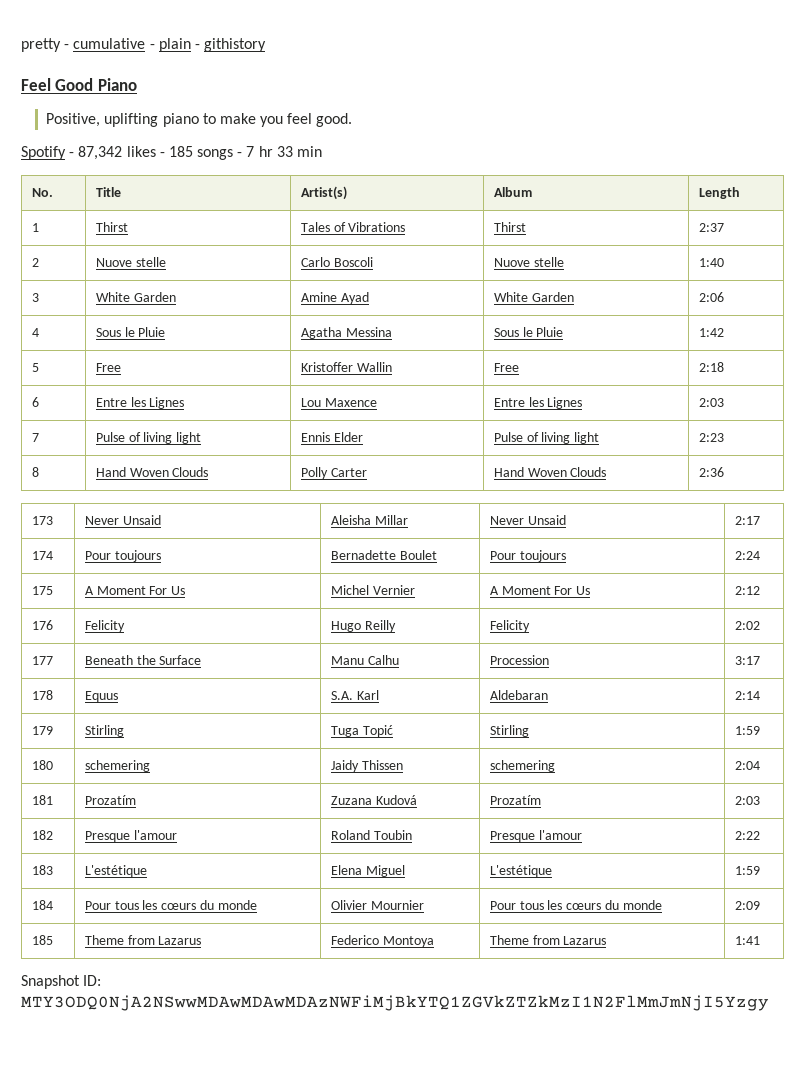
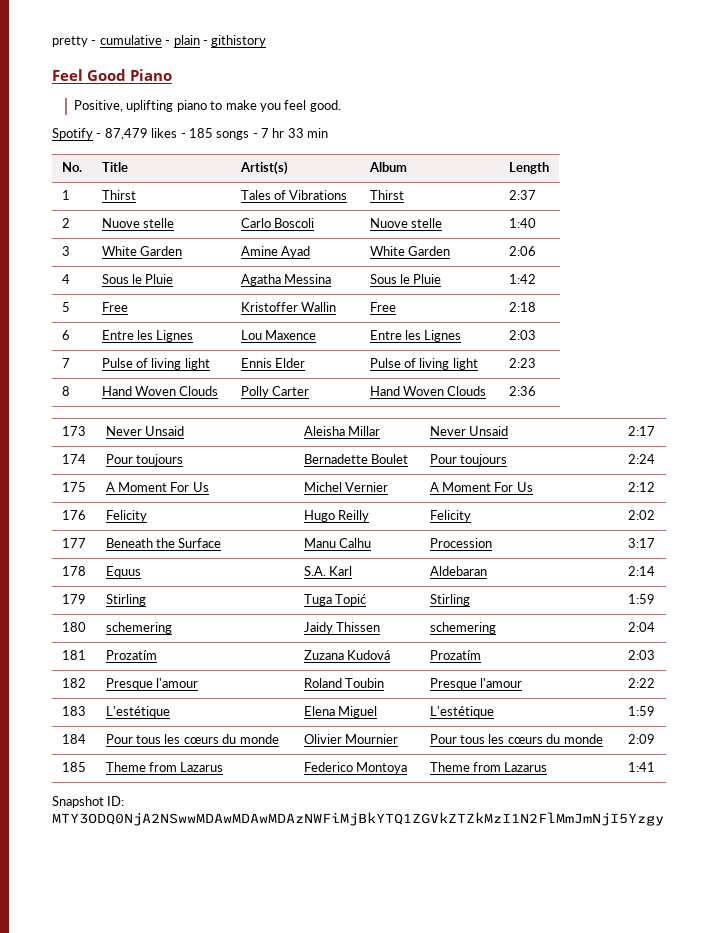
- Spotify - 87,342 likes - 185 songs - 7 hr 33 min
+ Spotify - 87,479 likes - 185 songs - 7 hr 33 min

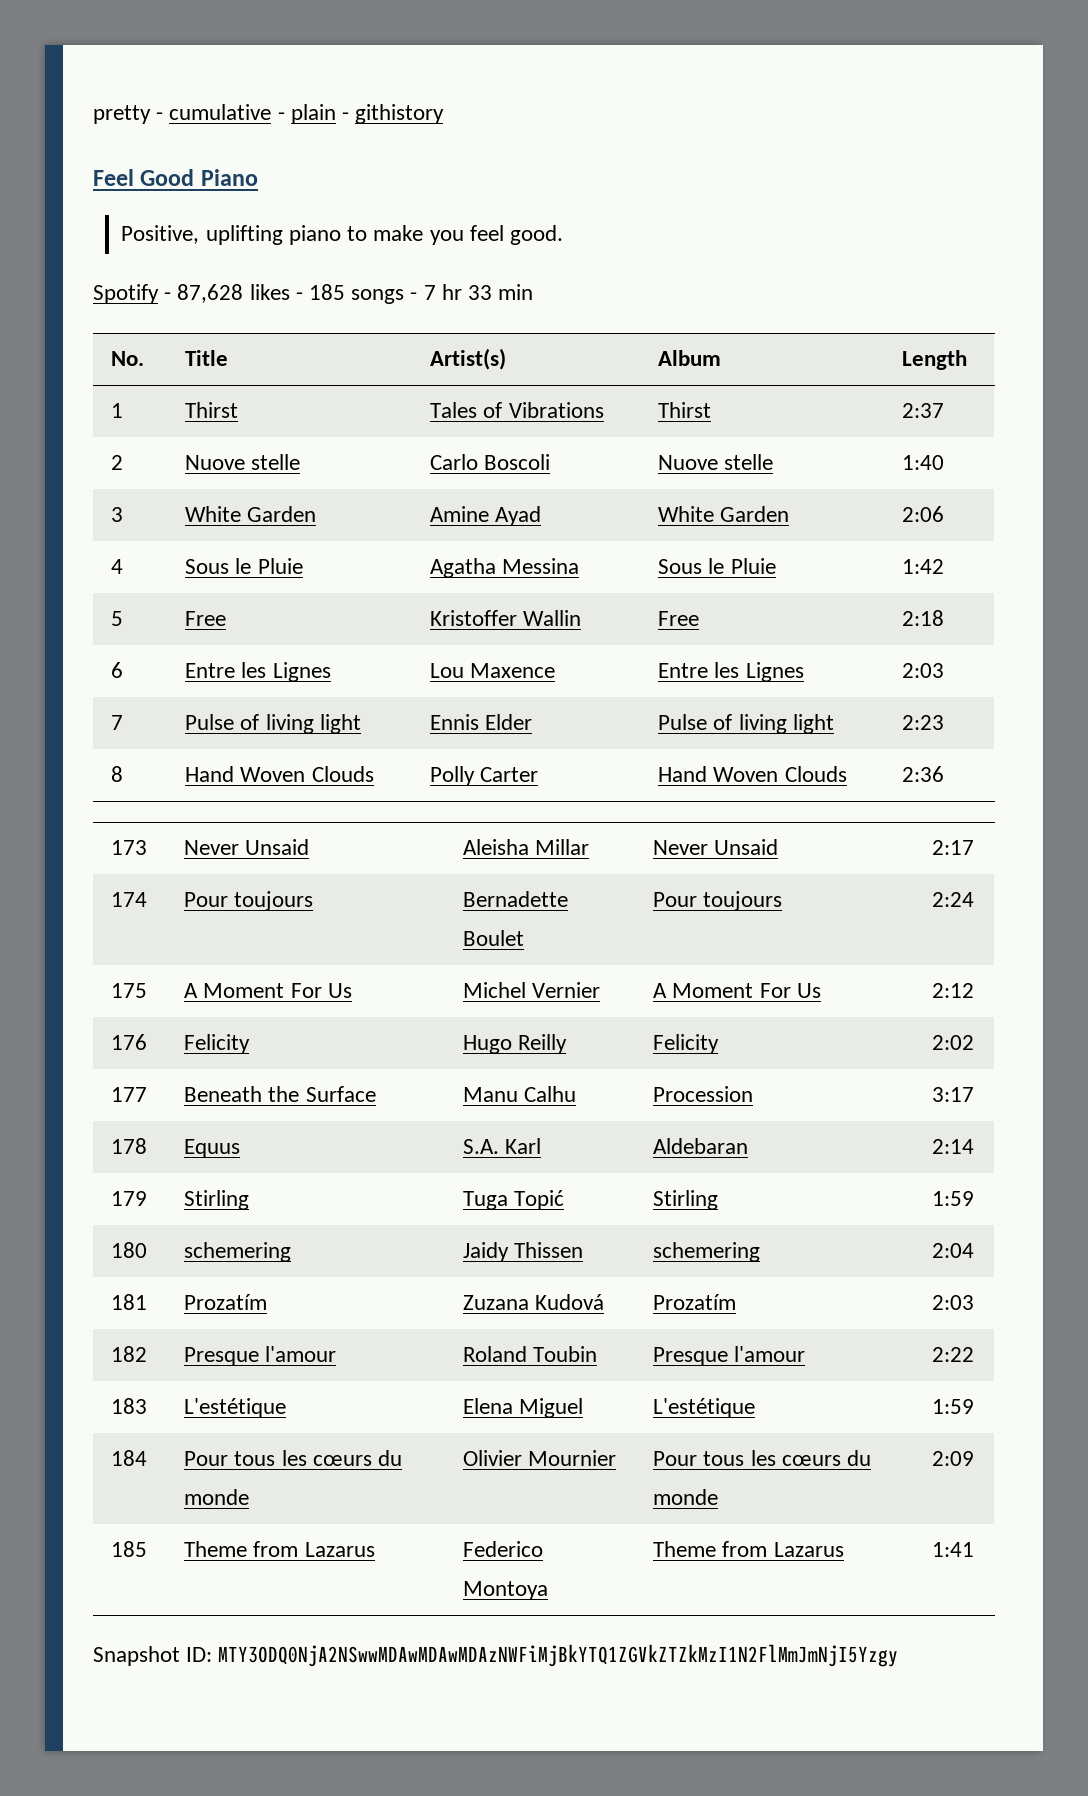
- Spotify - 87,479 likes - 185 songs - 7 hr 33 min
+ Spotify - 87,628 likes - 185 songs - 7 hr 33 min

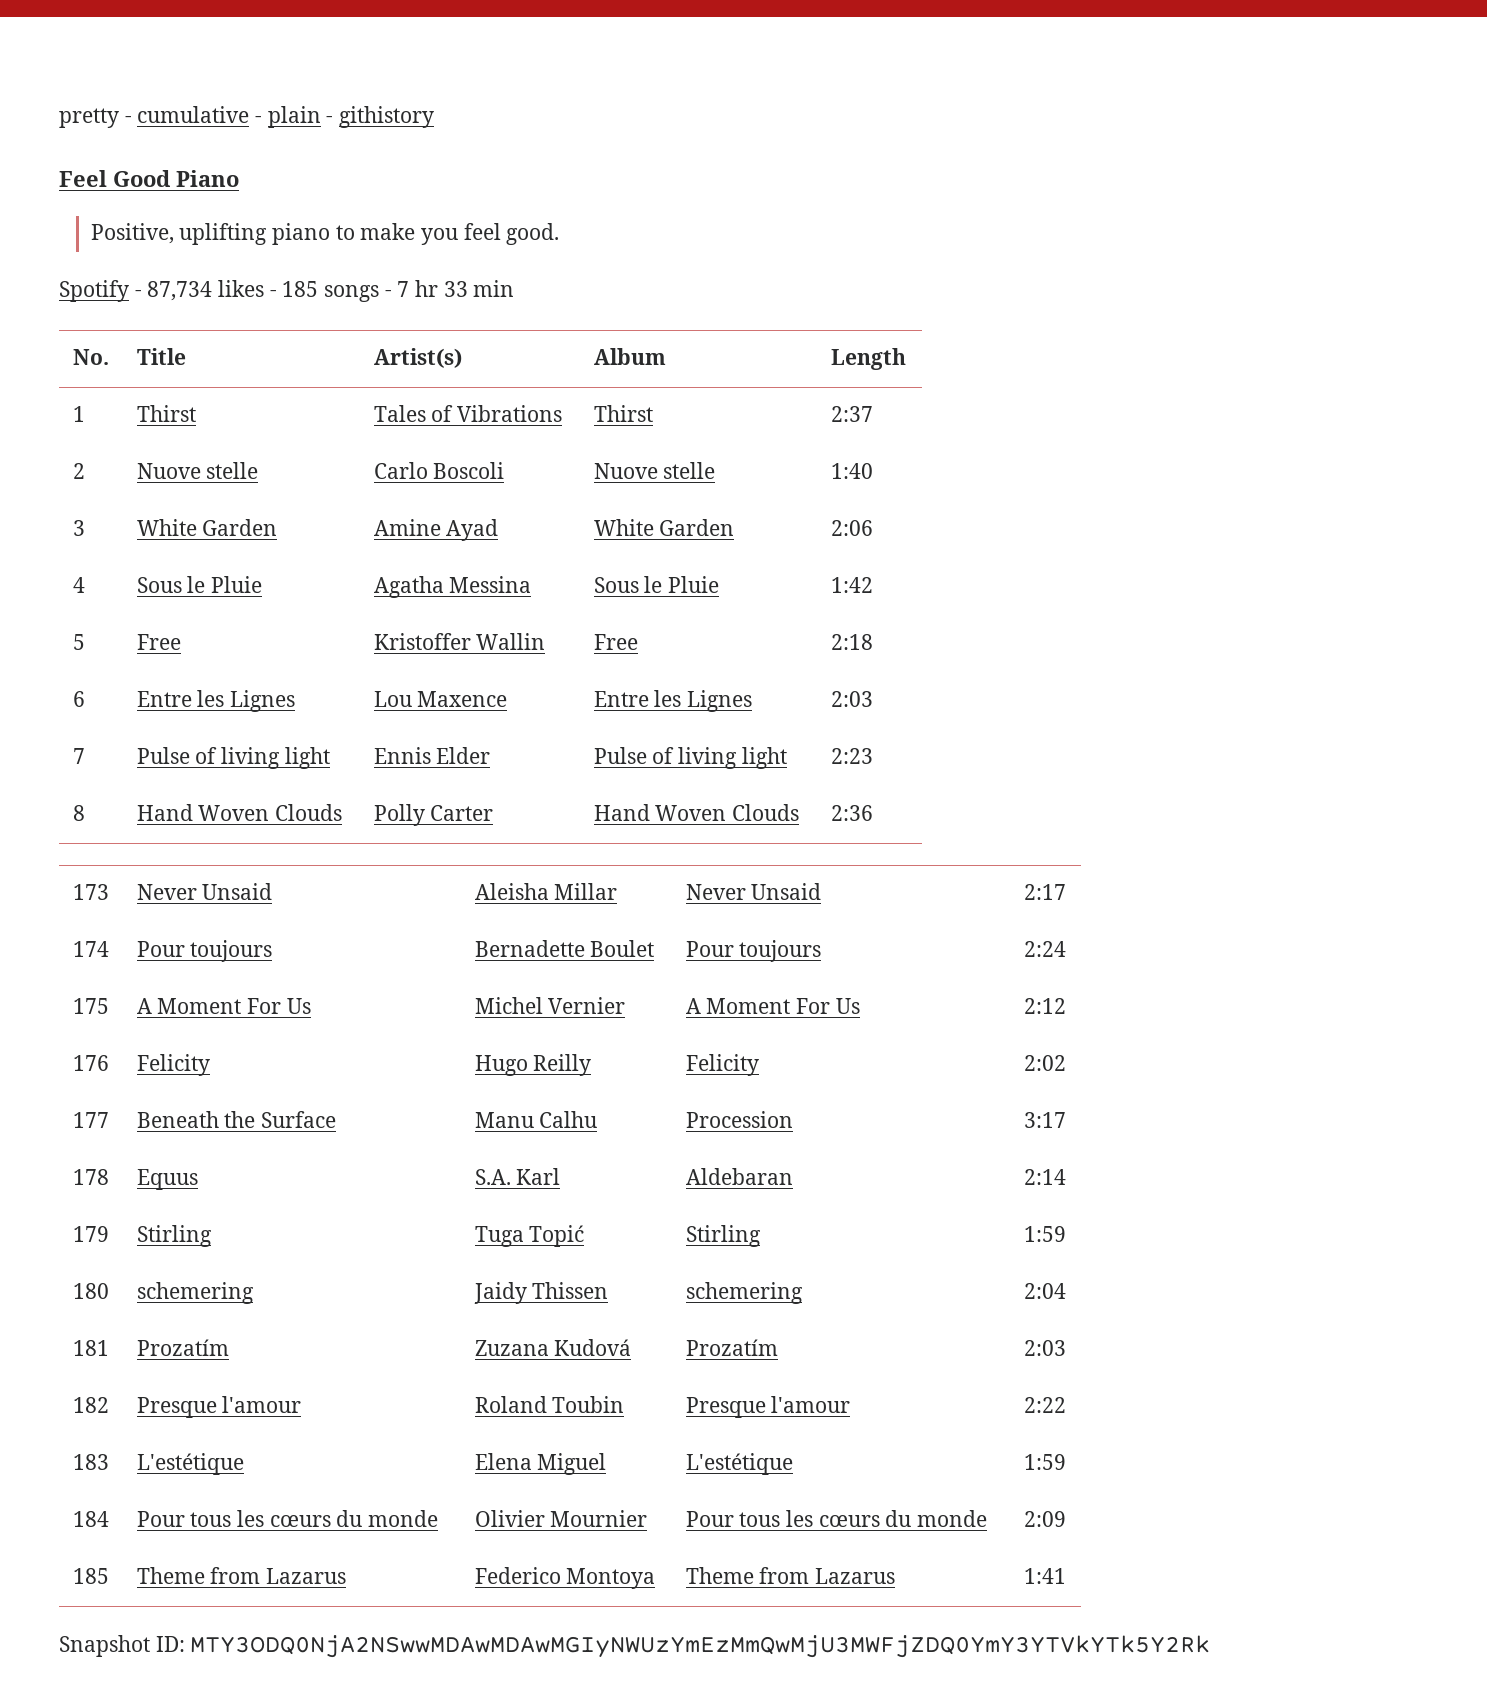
- Spotify - 87,628 likes - 185 songs - 7 hr 33 min
+ Spotify - 87,734 likes - 185 songs - 7 hr 33 min
- Snapshot ID: MTY3ODQ0NjA2NSwwMDAwMDAwMDAzNWFiMjBkYTQ1ZGVkZTZkMzI1N2FlMmJmNjI5Yzgy
+ Snapshot ID: MTY3ODQ0NjA2NSwwMDAwMDAwMGIyNWUzYmEzMmQwMjU3MWFjZDQ0YmY3YTVkYTk5Y2Rk

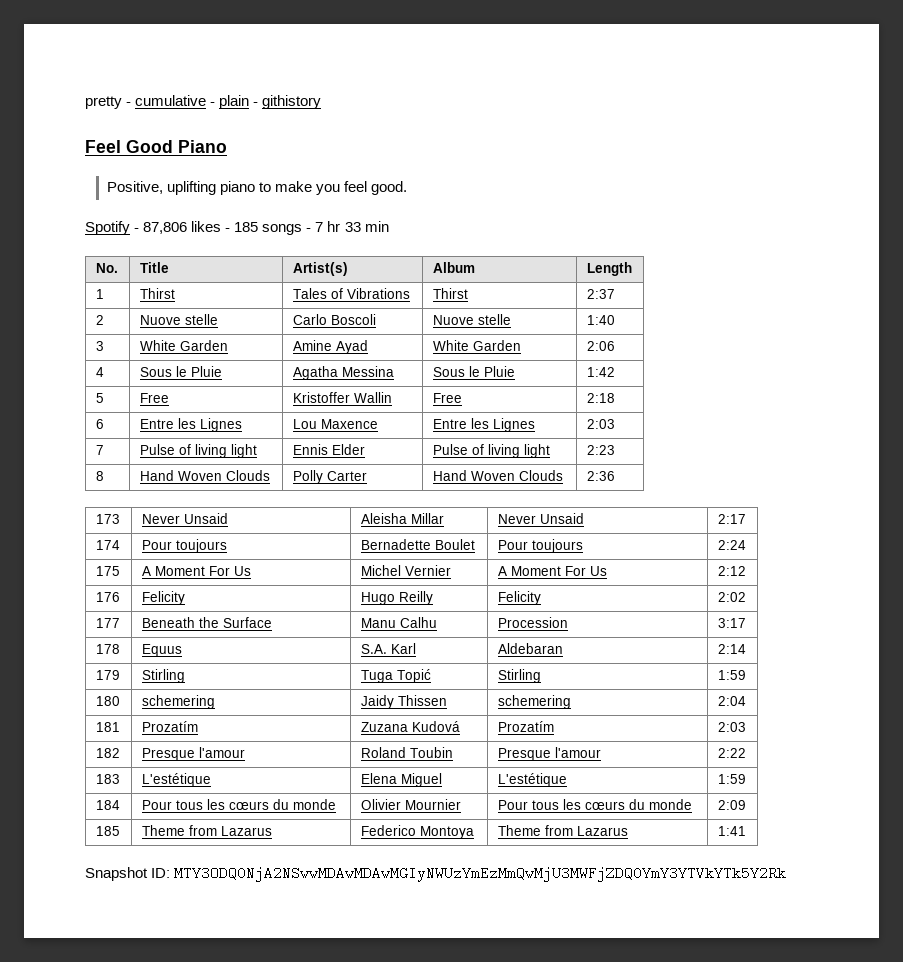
- Spotify - 87,734 likes - 185 songs - 7 hr 33 min
+ Spotify - 87,806 likes - 185 songs - 7 hr 33 min

